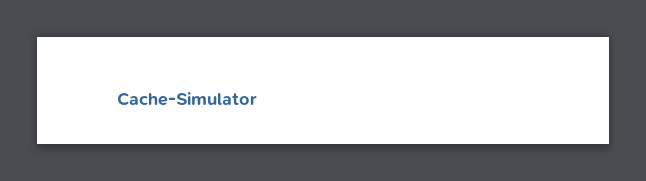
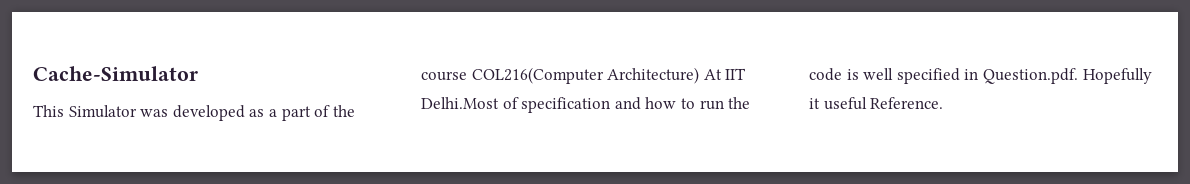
+ This Simulator was developed as a part of the course COL216(Computer Architecture) At IIT Delhi.Most of specification and how to run the code is well specified in Question.pdf. Hopefully it useful Reference.

